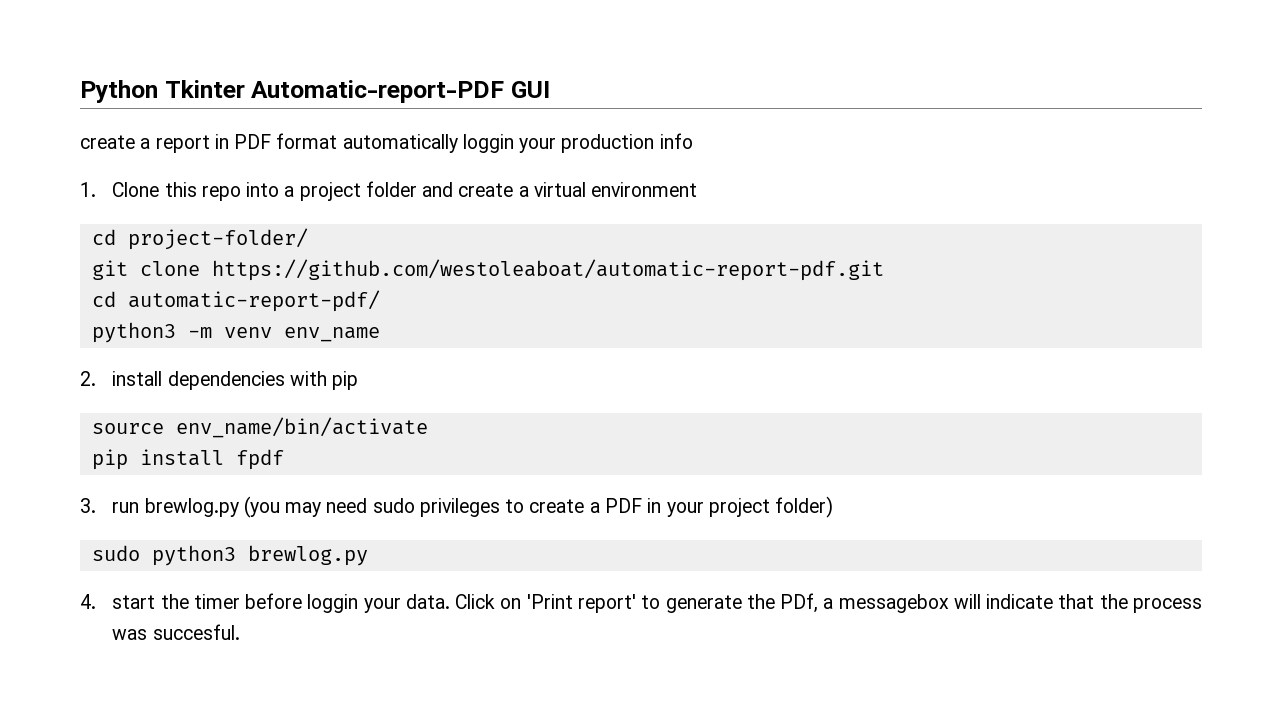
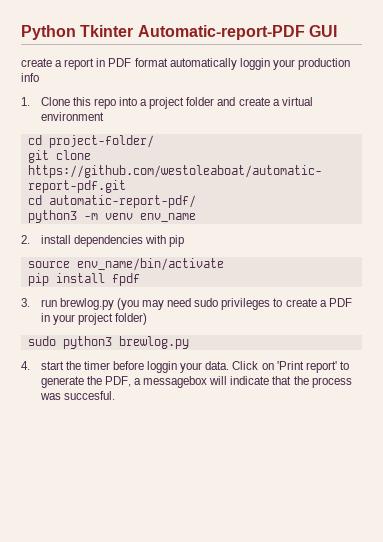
- Click on 'Print report' to generate the PDf, a messagebox will indicate that the process was succesful.
+ Click on 'Print report' to generate the PDF, a messagebox will indicate that the process was succesful.

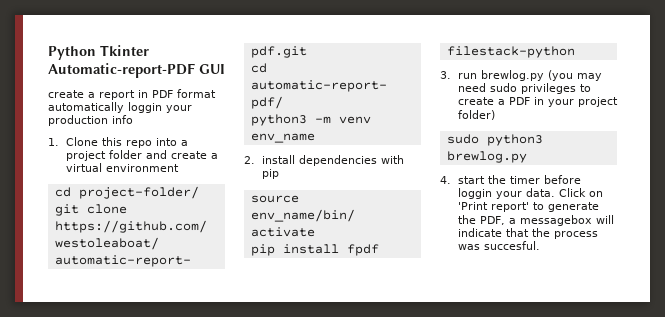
- pip install fpdf
+ pip install fpdf filestack-python

